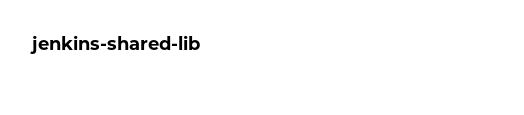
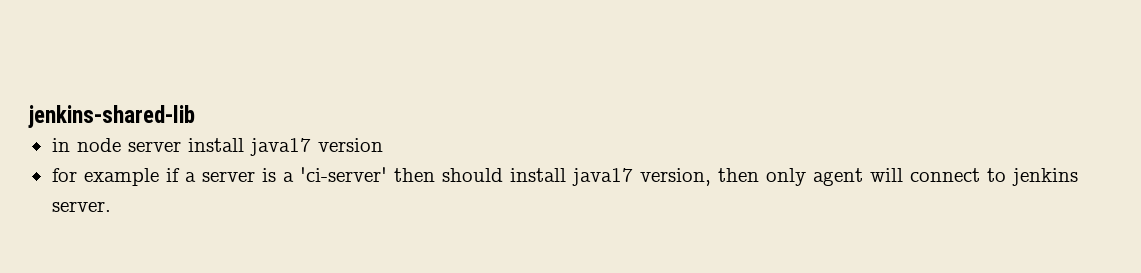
+ in node server install java17 version
+ for example if a server is a 'ci-server' then should install java17 version, then only agent will connect to jenkins server.

